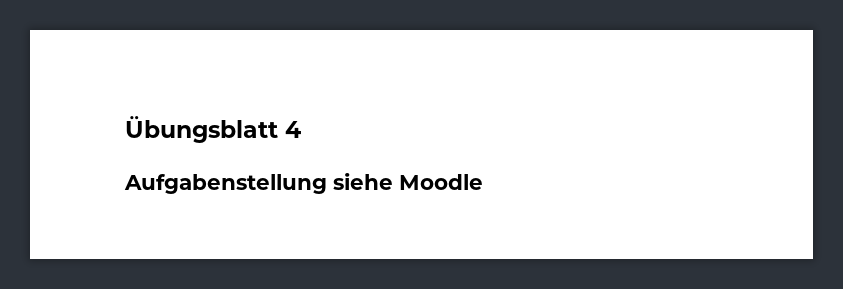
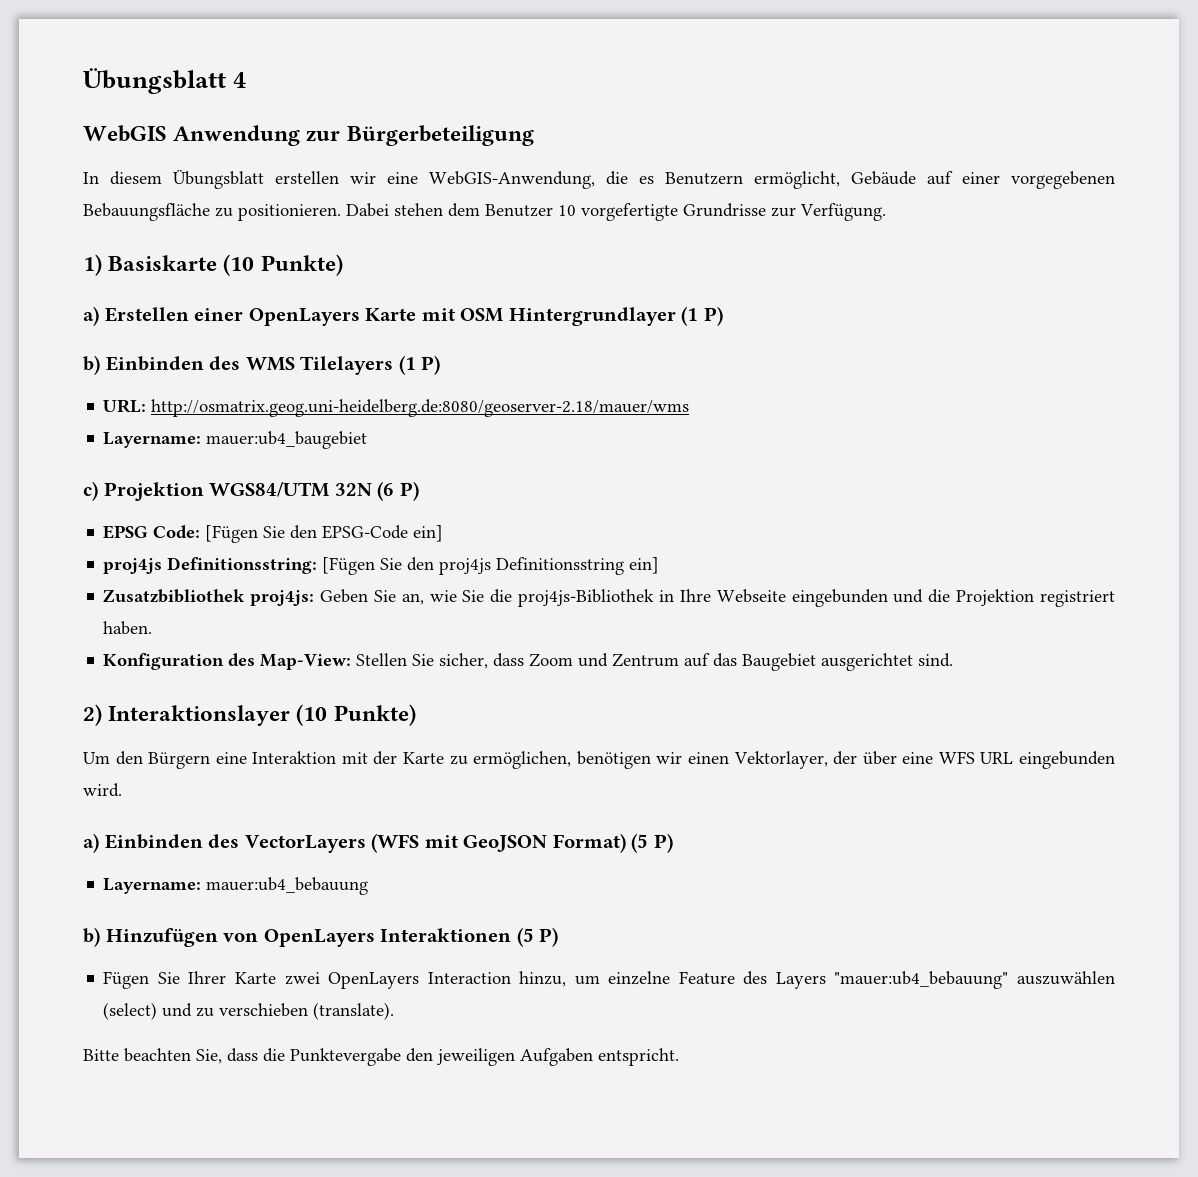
- Aufgabenstellung siehe Moodle
+ WebGIS Anwendung zur Bürgerbeteiligung
+ In diesem Übungsblatt erstellen wir eine WebGIS-Anwendung, die es Benutzern ermöglicht, Gebäude auf einer vorgegebenen Bebauungsfläche zu positionieren. Dabei stehen dem Benutzer 10 vorgefertigte Grundrisse zur Verfügung.
+ 1) Basiskarte (10 Punkte)
+ a) Erstellen einer OpenLayers Karte mit OSM Hintergrundlayer (1 P)
+ b) Einbinden des WMS Tilelayers (1 P)
+ URL: http://osmatrix.geog.uni-heidelberg.de:8080/geoserver-2.18/mauer/wms
+ Layername: mauer:ub4_baugebiet
+ c) Projektion WGS84/UTM 32N (6 P)
+ EPSG Code: [Fügen Sie den EPSG-Code ein]
+ proj4js Definitionsstring: [Fügen Sie den proj4js Definitionsstring ein]
+ Zusatzbibliothek proj4js: Geben Sie an, wie Sie die proj4js-Bibliothek in Ihre Webseite eingebunden und die Projektion registriert haben.
+ Konfiguration des Map-View: Stellen Sie sicher, dass Zoom und Zentrum auf das Baugebiet ausgerichtet sind.
+ 2) Interaktionslayer (10 Punkte)
+ Um den Bürgern eine Interaktion mit der Karte zu ermöglichen, benötigen wir einen Vektorlayer, der über eine WFS URL eingebunden wird.
+ a) Einbinden des VectorLayers (WFS mit GeoJSON Format) (5 P)
+ Layername: mauer:ub4_bebauung
+ b) Hinzufügen von OpenLayers Interaktionen (5 P)
+ Fügen Sie Ihrer Karte zwei OpenLayers Interaction hinzu, um einzelne Feature des Layers "mauer:ub4_bebauung" auszuwählen (select) und zu verschieben (translate).
+ Bitte beachten Sie, dass die Punktevergabe den jeweiligen Aufgaben entspricht.

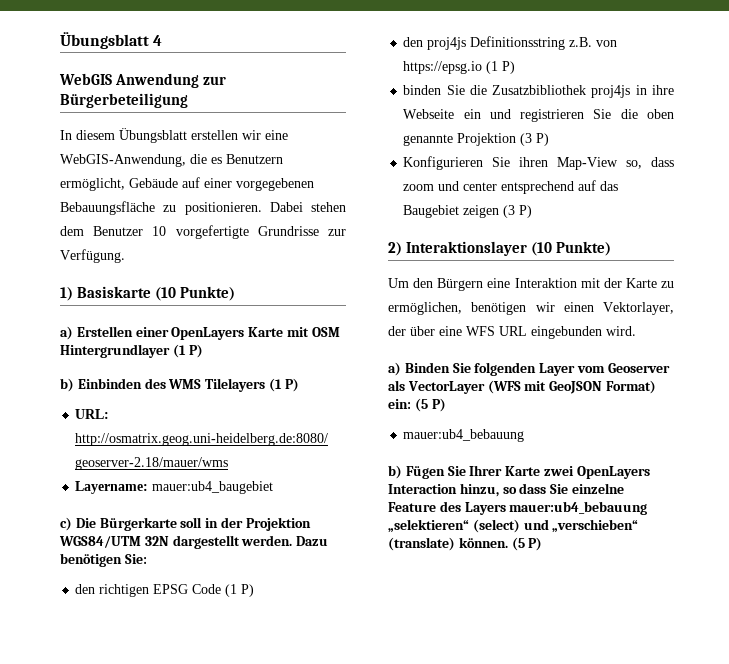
- c) Projektion WGS84/UTM 32N (6 P)
- EPSG Code: [Fügen Sie den EPSG-Code ein]
- proj4js Definitionsstring: [Fügen Sie den proj4js Definitionsstring ein]
- Zusatzbibliothek proj4js: Geben Sie an, wie Sie die proj4js-Bibliothek in Ihre Webseite eingebunden und die Projektion registriert haben.
- Konfiguration des Map-View: Stellen Sie sicher, dass Zoom und Zentrum auf das Baugebiet ausgerichtet sind.
+ c) Die Bürgerkarte soll in der Projektion WGS84/UTM 32N dargestellt werden. Dazu benötigen Sie:
+ den richtigen EPSG Code (1 P)
+ den proj4js Definitionsstring z.B. von https://epsg.io (1 P)
+ binden Sie die Zusatzbibliothek proj4js in ihre Webseite ein und registrieren Sie die oben genannte Projektion (3 P)
+ Konfigurieren Sie ihren Map-View so, dass zoom und center entsprechend auf das Baugebiet zeigen (3 P)
- a) Einbinden des VectorLayers (WFS mit GeoJSON Format) (5 P)
- Layername: mauer:ub4_bebauung
+ a) Binden Sie folgenden Layer vom Geoserver als VectorLayer (WFS mit GeoJSON Format) ein: (5 P)
+ mauer:ub4_bebauung
- b) Hinzufügen von OpenLayers Interaktionen (5 P)
- Fügen Sie Ihrer Karte zwei OpenLayers Interaction hinzu, um einzelne Feature des Layers "mauer:ub4_bebauung" auszuwählen (select) und zu verschieben (translate).
- Bitte beachten Sie, dass die Punktevergabe den jeweiligen Aufgaben entspricht.
+ b) Fügen Sie Ihrer Karte zwei OpenLayers Interaction hinzu, so dass Sie einzelne Feature des Layers mauer:ub4_bebauung „selektieren“ (select) und „verschieben“ (translate) können. (5 P)

